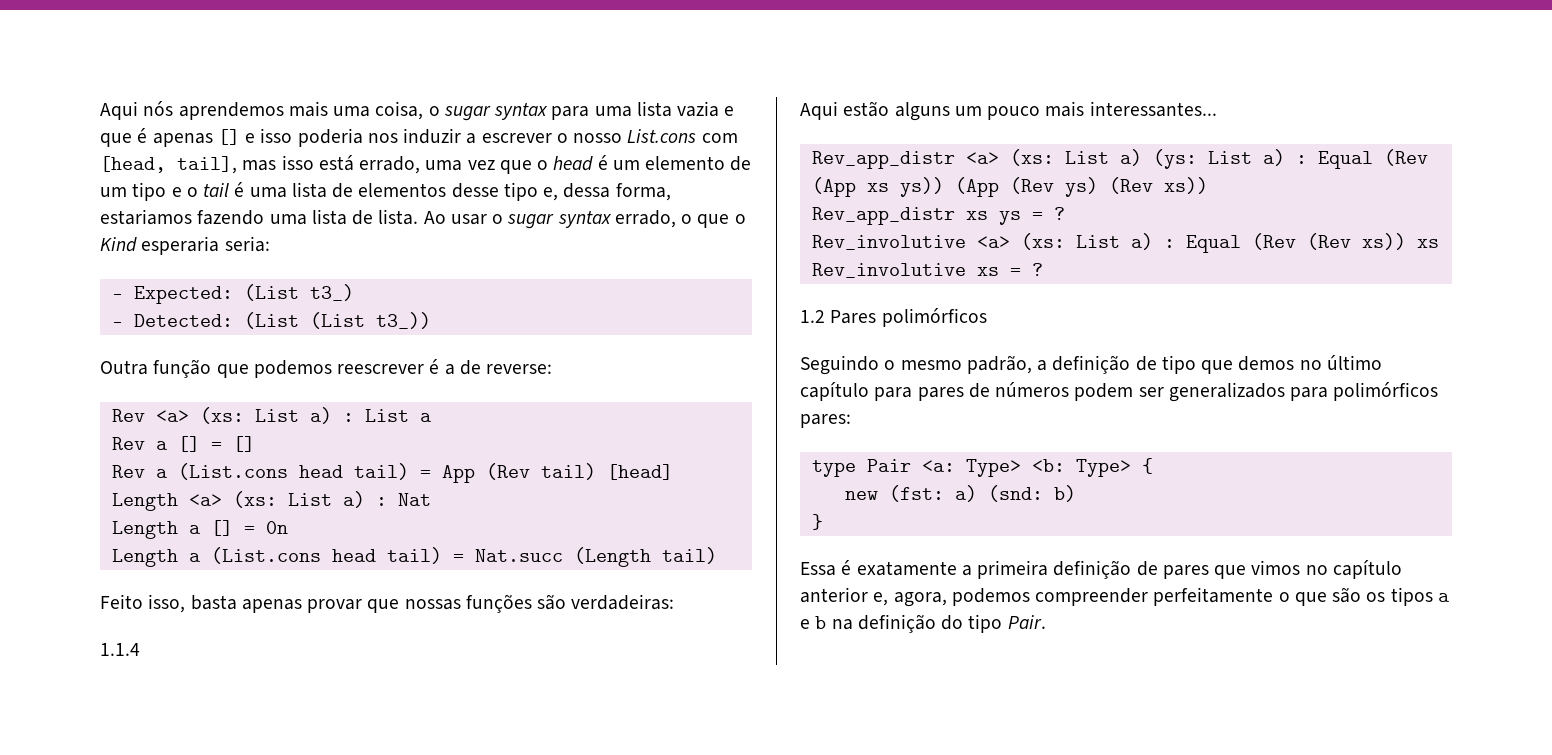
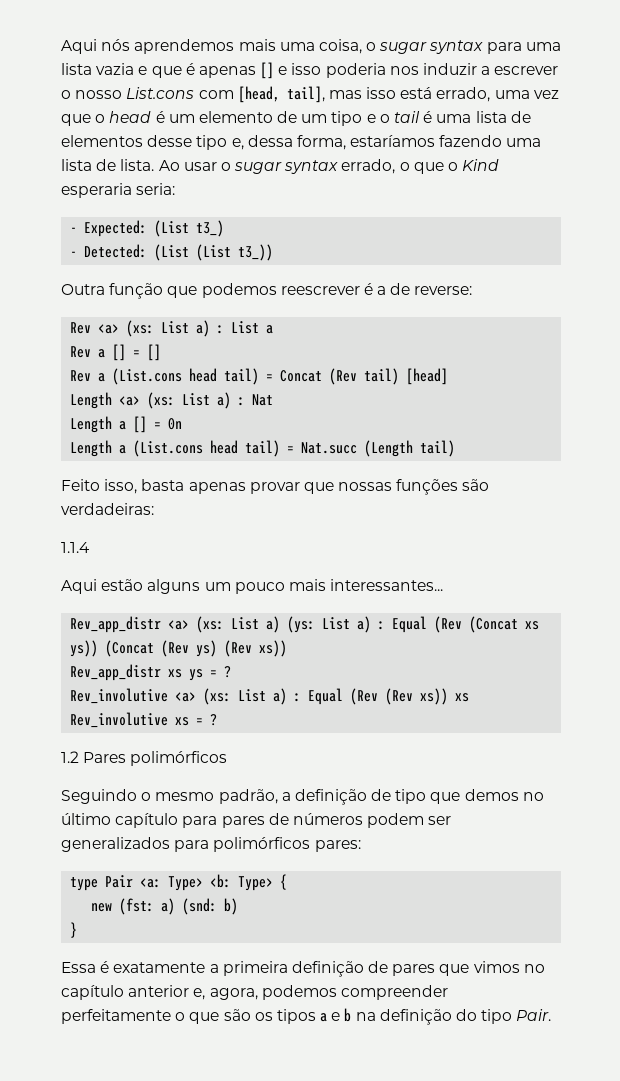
- Aqui nós aprendemos mais uma coisa, o sugar syntax para uma lista vazia e que é apenas [] e isso poderia nos induzir a escrever o nosso List.cons com [head, tail], mas isso está errado, uma vez que o head é um elemento de um tipo e o tail é uma lista de elementos desse tipo e, dessa forma, estariamos fazendo uma lista de lista.
+ Aqui nós aprendemos mais uma coisa, o sugar syntax para uma lista vazia e que é apenas [] e isso poderia nos induzir a escrever o nosso List.cons com [head, tail], mas isso está errado, uma vez que o head é um elemento de um tipo e o tail é uma lista de elementos desse tipo e, dessa forma, estaríamos fazendo uma lista de lista.
- Rev a (List.cons head tail) = App (Rev tail) [head]
+ Rev a (List.cons head tail) = Concat (Rev tail) [head]
- Rev_app_distr <a> (xs: List a) (ys: List a) : Equal (Rev (App xs ys)) (App (Rev ys) (Rev xs))
+ Rev_app_distr <a> (xs: List a) (ys: List a) : Equal (Rev (Concat xs ys)) (Concat (Rev ys) (Rev xs))

